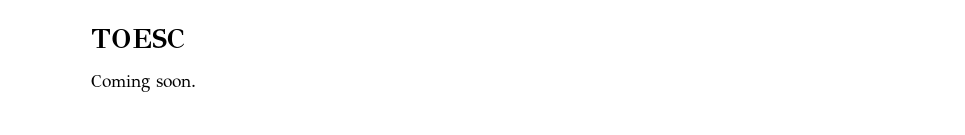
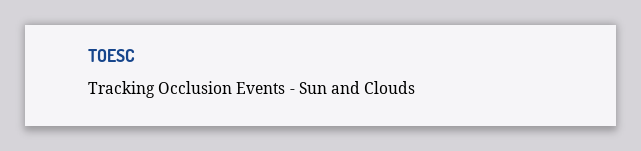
- Coming soon.
+ Tracking Occlusion Events - Sun and Clouds

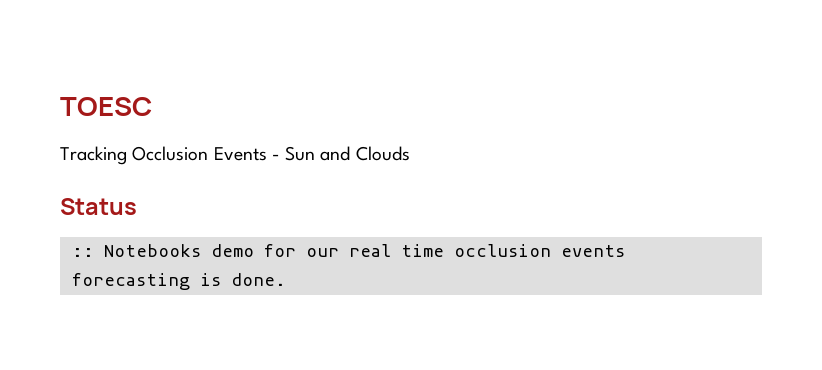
+ Status
+ :: Notebooks demo for our real time occlusion events forecasting is done.

